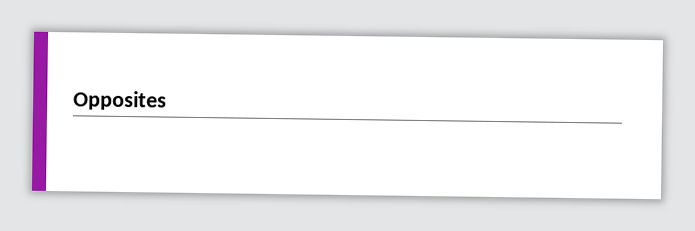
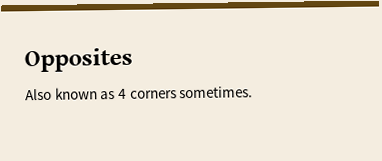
+ Also known as 4 corners sometimes.

